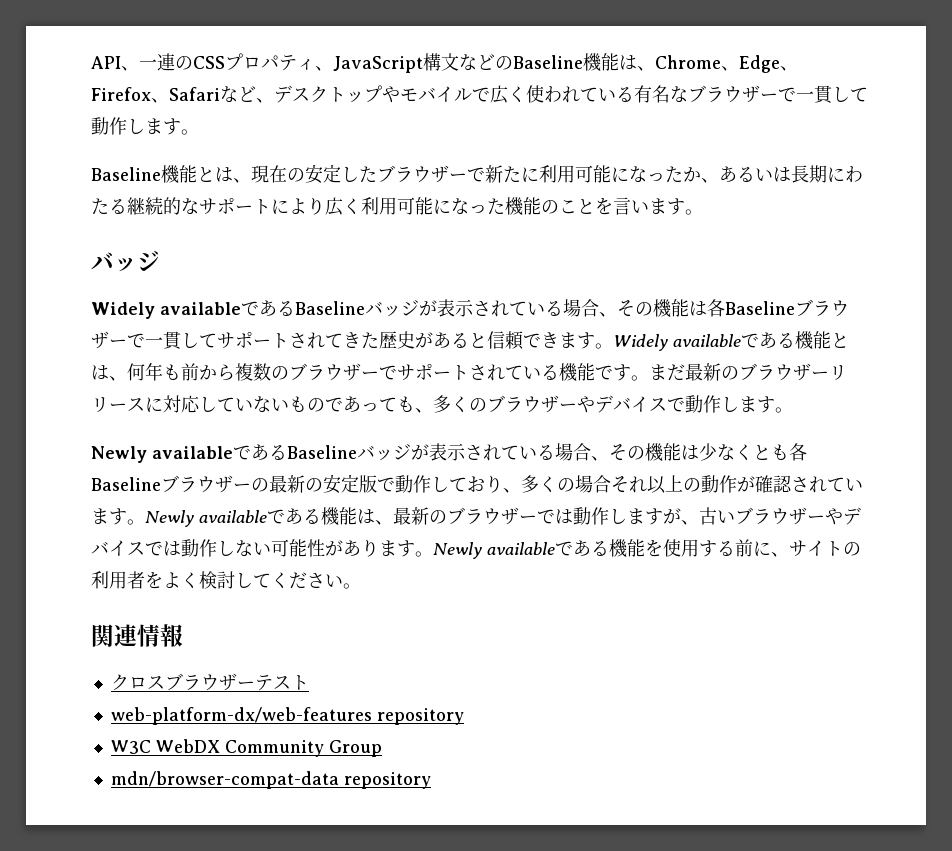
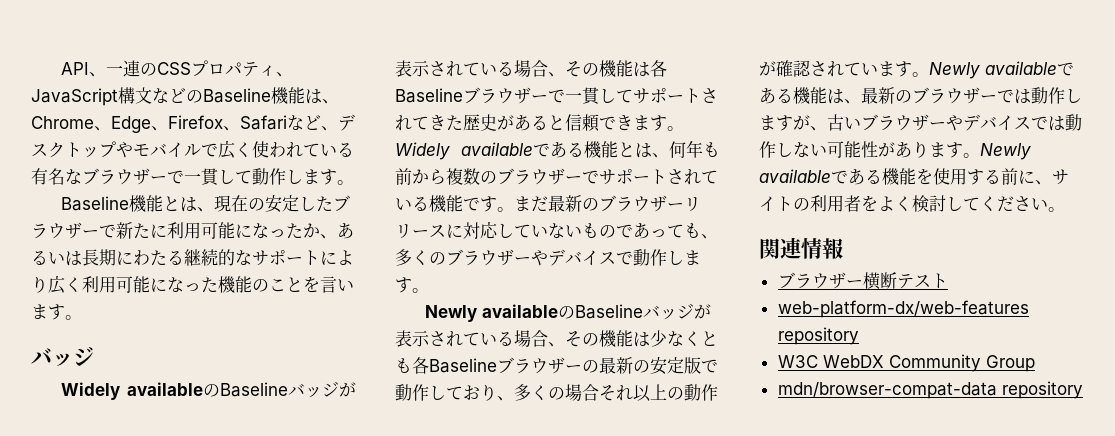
- Widely availableであるBaselineバッジが表示されている場合、その機能は各Baselineブラウザーで一貫してサポートされてきた歴史があると信頼できます。
+ Widely availableのBaselineバッジが表示されている場合、その機能は各Baselineブラウザーで一貫してサポートされてきた歴史があると信頼できます。
- Newly availableであるBaselineバッジが表示されている場合、その機能は少なくとも各Baselineブラウザーの最新の安定版で動作しており、多くの場合それ以上の動作が確認されています。
+ Newly availableのBaselineバッジが表示されている場合、その機能は少なくとも各Baselineブラウザーの最新の安定版で動作しており、多くの場合それ以上の動作が確認されています。
- クロスブラウザーテスト
+ ブラウザー横断テスト

